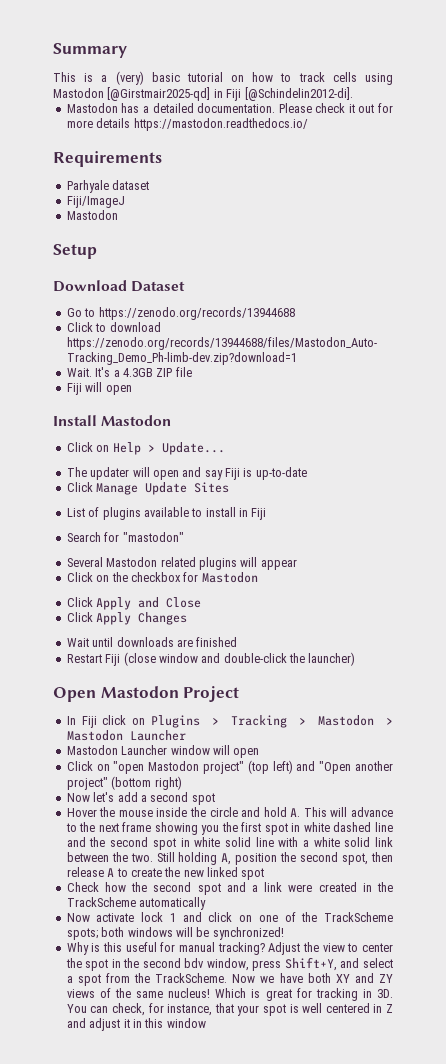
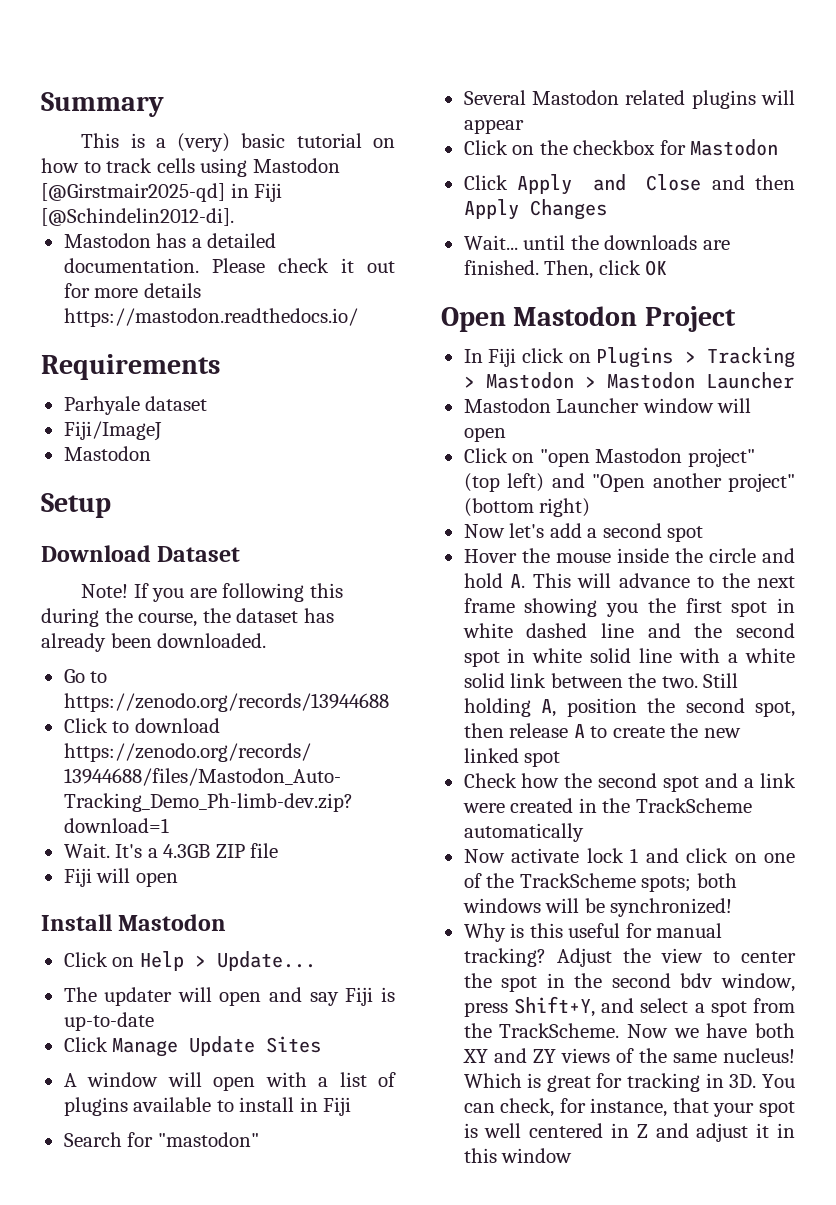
+ Note! If you are following this during the course, the dataset has already been downloaded.
- List of plugins available to install in Fiji
+ A window will open with a list of plugins available to install in Fiji
- Click Apply and Close
- Click Apply Changes
+ Click Apply and Close and then Apply Changes
- Wait until downloads are finished
- Restart Fiji (close window and double-click the launcher)
+ Wait... until the downloads are finished. Then, click OK

